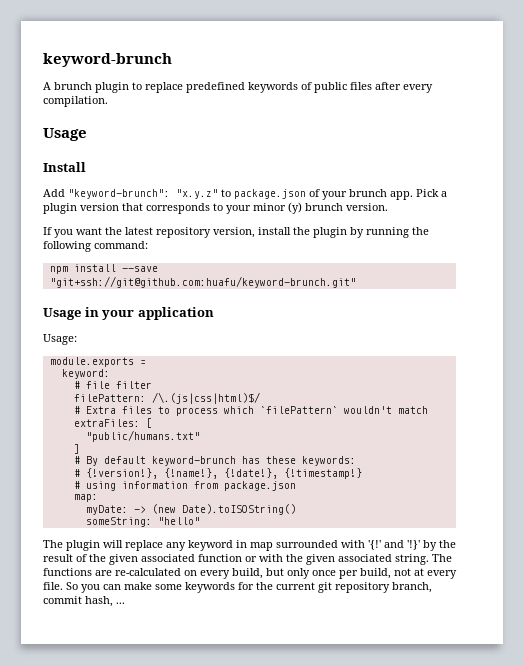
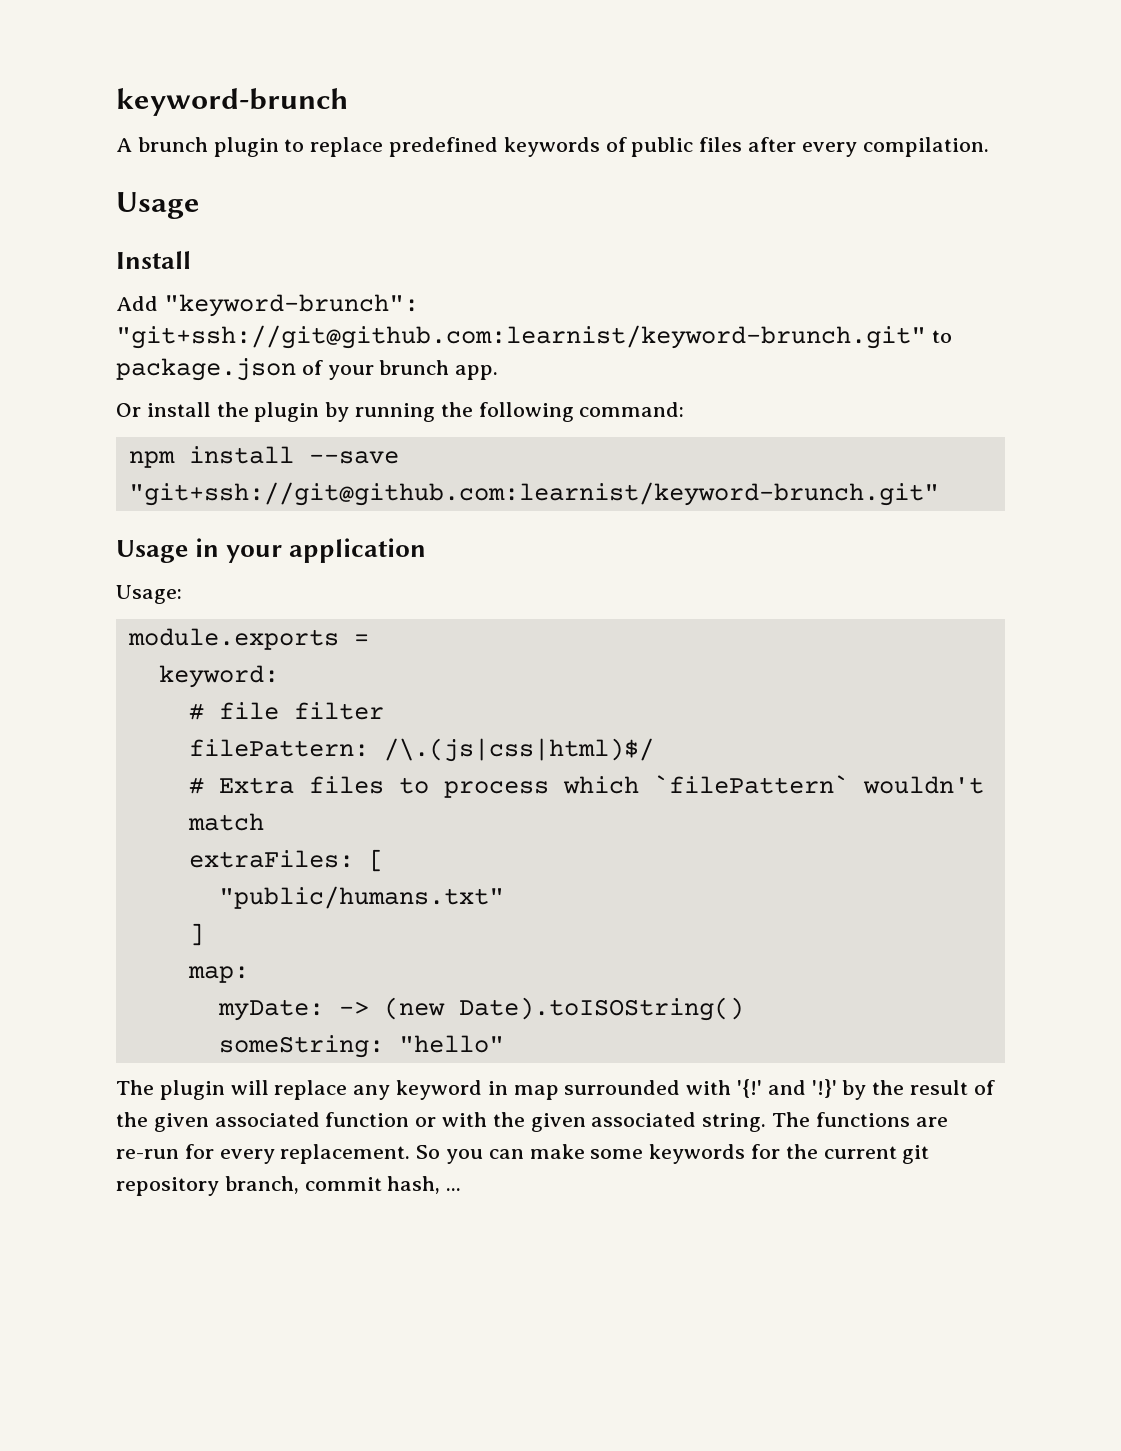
- Add "keyword-brunch": "x.y.z" to package.json of your brunch app. Pick a plugin version that corresponds to your minor (y) brunch version.
- If you want the latest repository version, install the plugin by running the following command:
+ Add "keyword-brunch": "git+ssh://git@github.com:learnist/keyword-brunch.git" to package.json of your brunch app.
+ Or install the plugin by running the following command:
- npm install --save "git+ssh://git@github.com:huafu/keyword-brunch.git"
+ npm install --save "git+ssh://git@github.com:learnist/keyword-brunch.git"
- # By default keyword-brunch has these keywords:
- # {!version!}, {!name!}, {!date!}, {!timestamp!}
- # using information from package.json
- The functions are re-calculated on every build, but only once per build, not at every file.
+ The functions are re-run for every replacement.

